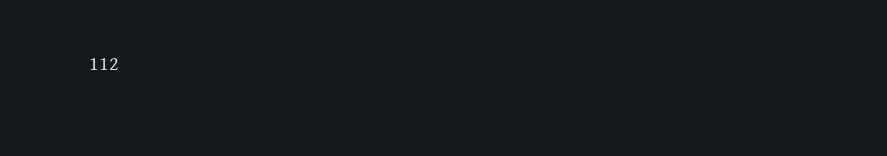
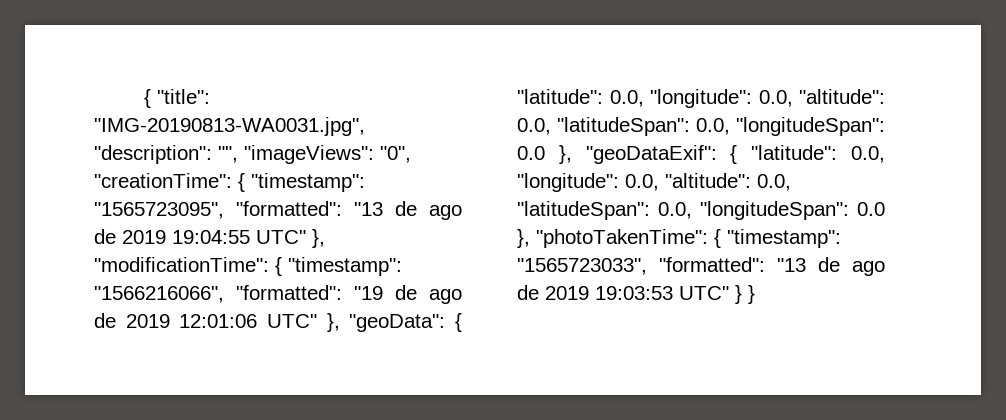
- 112
+ { "title": "IMG-20190813-WA0031.jpg", "description": "", "imageViews": "0", "creationTime": { "timestamp": "1565723095", "formatted": "13 de ago de 2019 19:04:55 UTC" }, "modificationTime": { "timestamp": "1566216066", "formatted": "19 de ago de 2019 12:01:06 UTC" }, "geoData": { "latitude": 0.0, "longitude": 0.0, "altitude": 0.0, "latitudeSpan": 0.0, "longitudeSpan": 0.0 }, "geoDataExif": { "latitude": 0.0, "longitude": 0.0, "altitude": 0.0, "latitudeSpan": 0.0, "longitudeSpan": 0.0 }, "photoTakenTime": { "timestamp": "1565723033", "formatted": "13 de ago de 2019 19:03:53 UTC" } }

